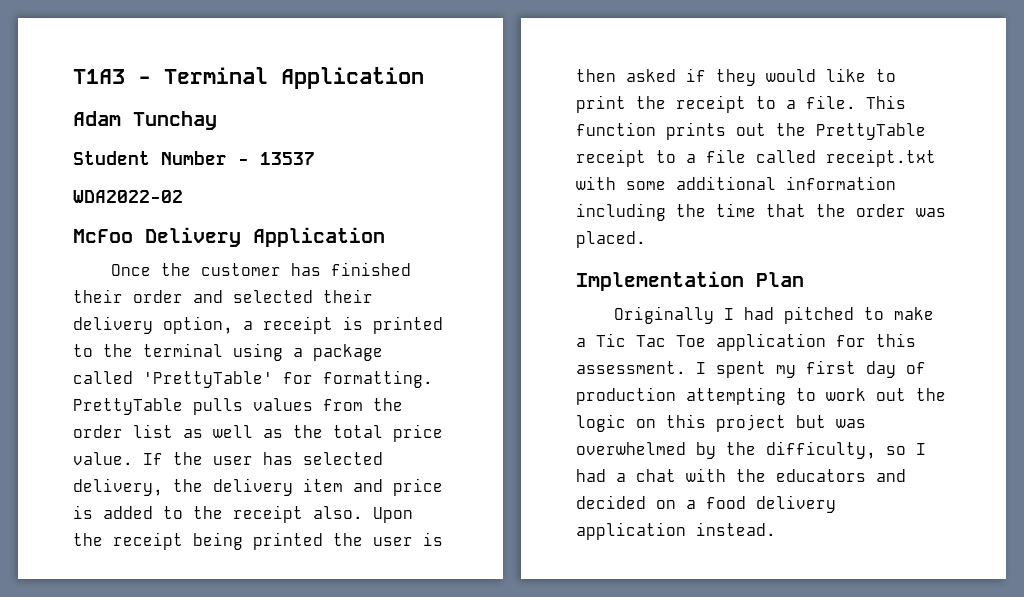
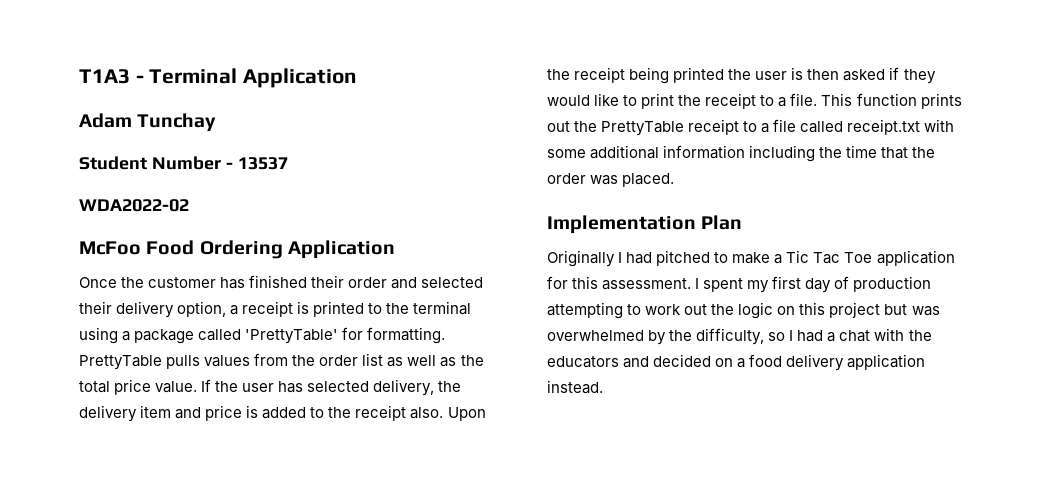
- McFoo Delivery Application
+ McFoo Food Ordering Application

